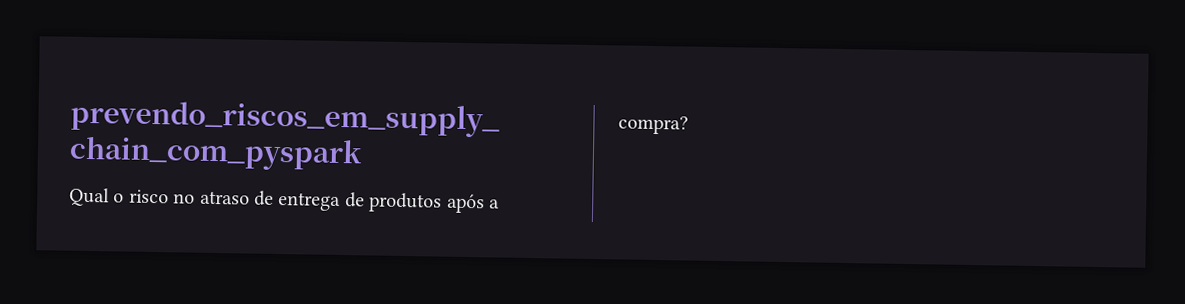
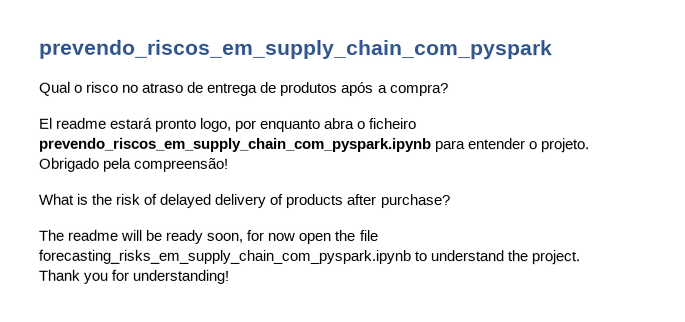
+ El readme estará pronto logo, por enquanto abra o ficheiro prevendo_riscos_em_supply_chain_com_pyspark.ipynb para entender o projeto. Obrigado pela compreensão!
+ What is the risk of delayed delivery of products after purchase?
+ The readme will be ready soon, for now open the file forecasting_risks_em_supply_chain_com_pyspark.ipynb to understand the project. Thank you for understanding!

